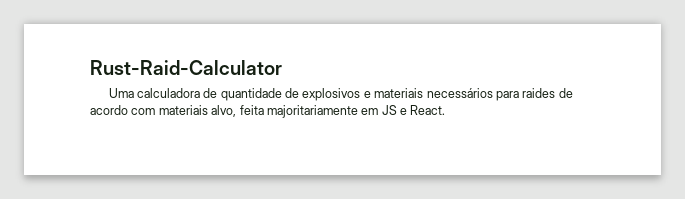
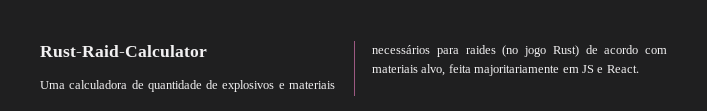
- Uma calculadora de quantidade de explosivos e materiais necessários para raides de acordo com materiais alvo, feita majoritariamente em JS e React.
+ Uma calculadora de quantidade de explosivos e materiais necessários para raides (no jogo Rust) de acordo com materiais alvo, feita majoritariamente em JS e React.

